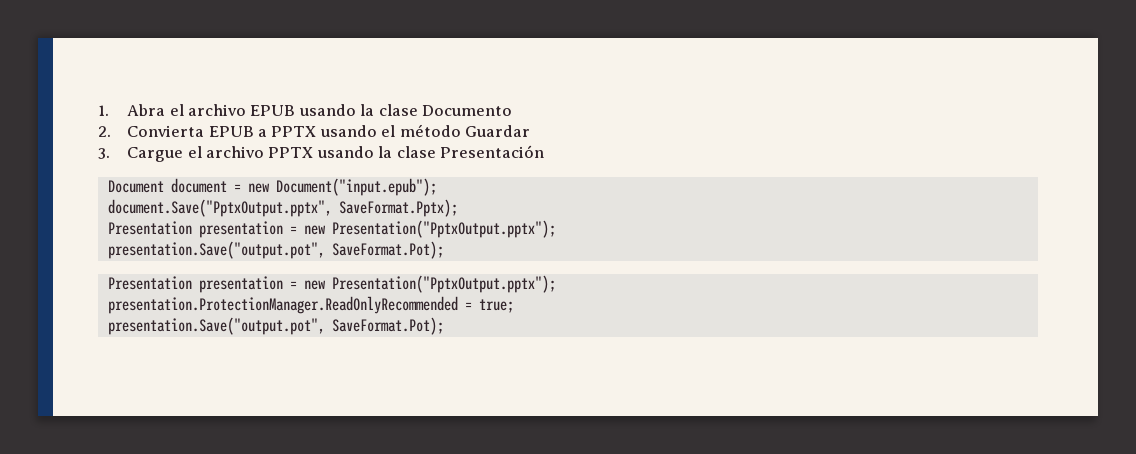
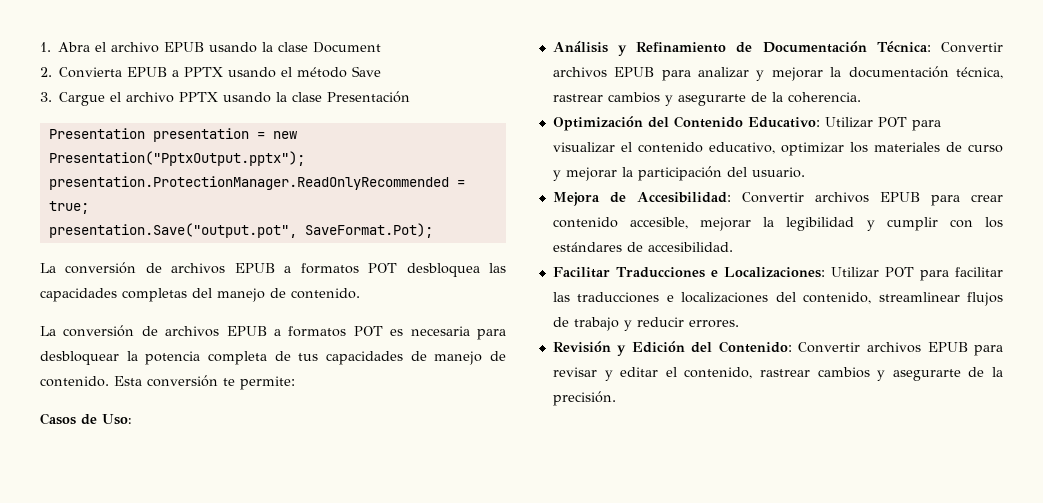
- 1. Abra el archivo EPUB usando la clase Documento
+ 1. Abra el archivo EPUB usando la clase Document
- 2. Convierta EPUB a PPTX usando el método Guardar
+ 2. Convierta EPUB a PPTX usando el método Save
- Document document = new Document("input.epub");
- document.Save("PptxOutput.pptx", SaveFormat.Pptx);
- Presentation presentation = new Presentation("PptxOutput.pptx");
- presentation.Save("output.pot", SaveFormat.Pot);
+ La conversión de archivos EPUB a formatos POT desbloquea las capacidades completas del manejo de contenido.
+ La conversión de archivos EPUB a formatos POT es necesaria para desbloquear la potencia completa de tus capacidades de manejo de contenido. Esta conversión te permite:
+ Casos de Uso:
+ Análisis y Refinamiento de Documentación Técnica: Convertir archivos EPUB para analizar y mejorar la documentación técnica, rastrear cambios y asegurarte de la coherencia.
+ Optimización del Contenido Educativo: Utilizar POT para visualizar el contenido educativo, optimizar los materiales de curso y mejorar la participación del usuario.
+ Mejora de Accesibilidad: Convertir archivos EPUB para crear contenido accesible, mejorar la legibilidad y cumplir con los estándares de accesibilidad.
+ Facilitar Traducciones e Localizaciones: Utilizar POT para facilitar las traducciones e localizaciones del contenido, streamlinear flujos de trabajo y reducir errores.
+ Revisión y Edición del Contenido: Convertir archivos EPUB para revisar y editar el contenido, rastrear cambios y asegurarte de la precisión.

